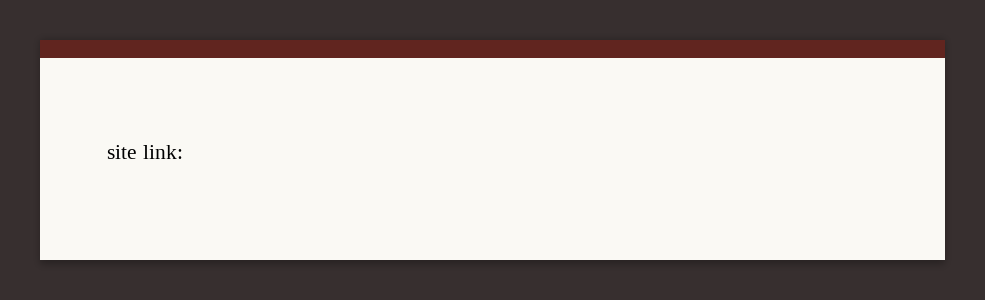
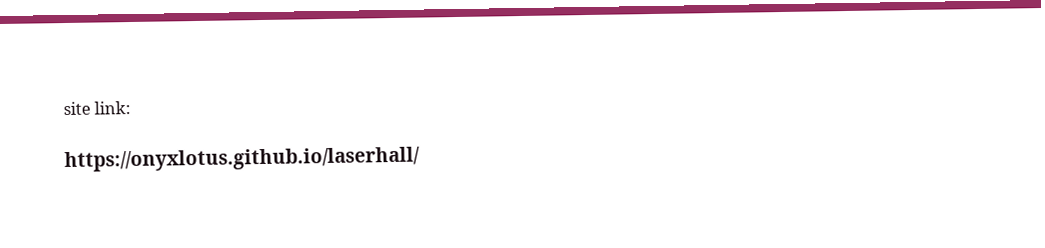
+ https://onyxlotus.github.io/laserhall/

